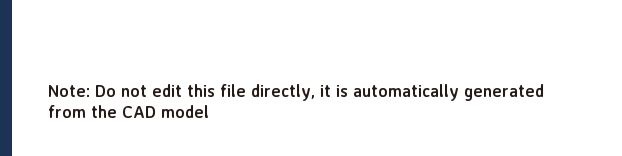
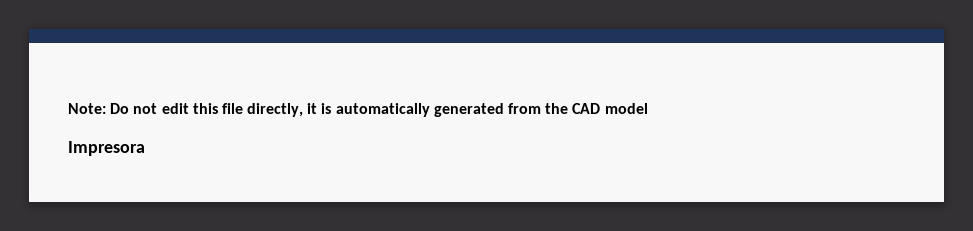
+ Impresora

